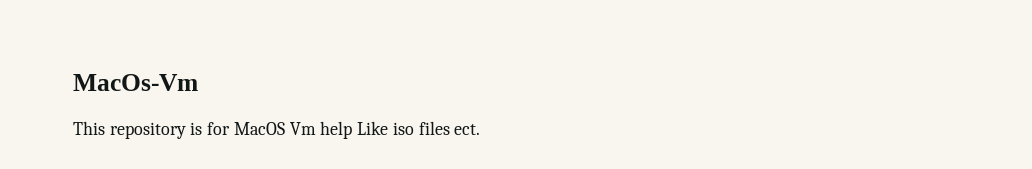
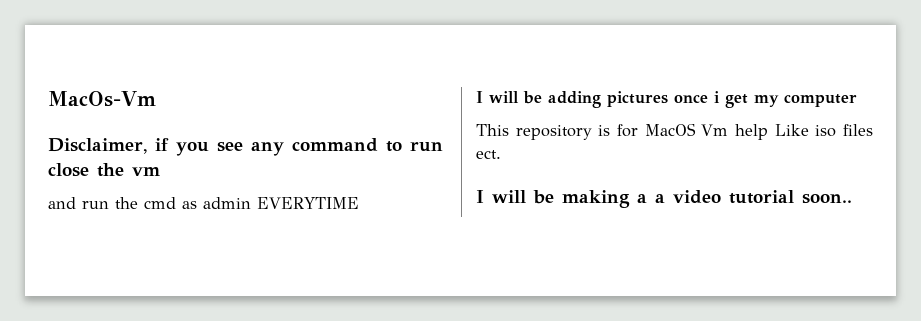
+ Disclaimer, if you see any command to run close the vm
+ and run the cmd as admin EVERYTIME
+ I will be adding pictures once i get my computer
+ I will be making a a video tutorial soon..

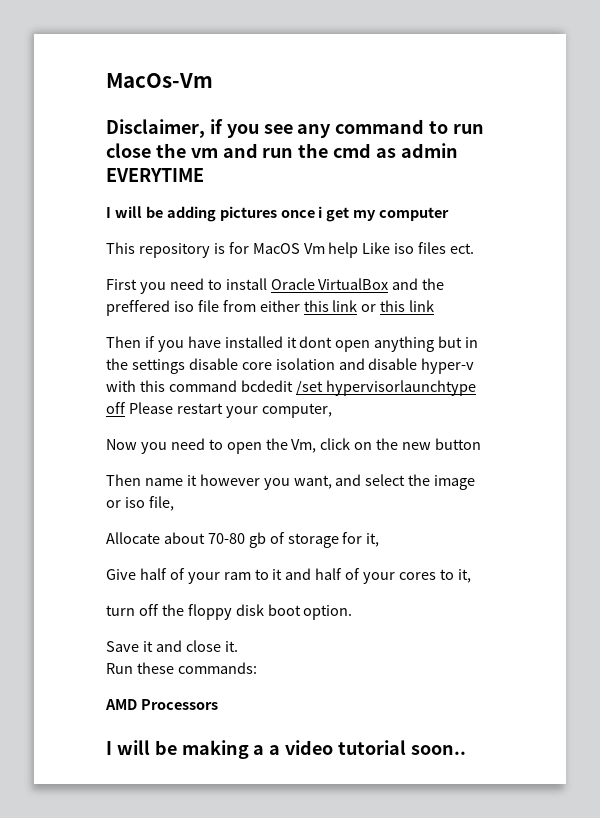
- Disclaimer, if you see any command to run close the vm
- and run the cmd as admin EVERYTIME
+ Disclaimer, if you see any command to run close the vm and run the cmd as admin EVERYTIME
+ First you need to install Oracle VirtualBox and the preffered iso file from either this link or this link
+ Then if you have installed it dont open anything but in the settings disable core isolation and disable hyper-v with this command bcdedit /set hypervisorlaunchtype off Please restart your computer,
+ Now you need to open the Vm, click on the new button
+ Then name it however you want, and select the image or iso file,
+ Allocate about 70-80 gb of storage for it,
+ Give half of your ram to it and half of your cores to it,
+ turn off the floppy disk boot option.
+ Save it and close it.
+ Run these commands:
+ AMD Processors

